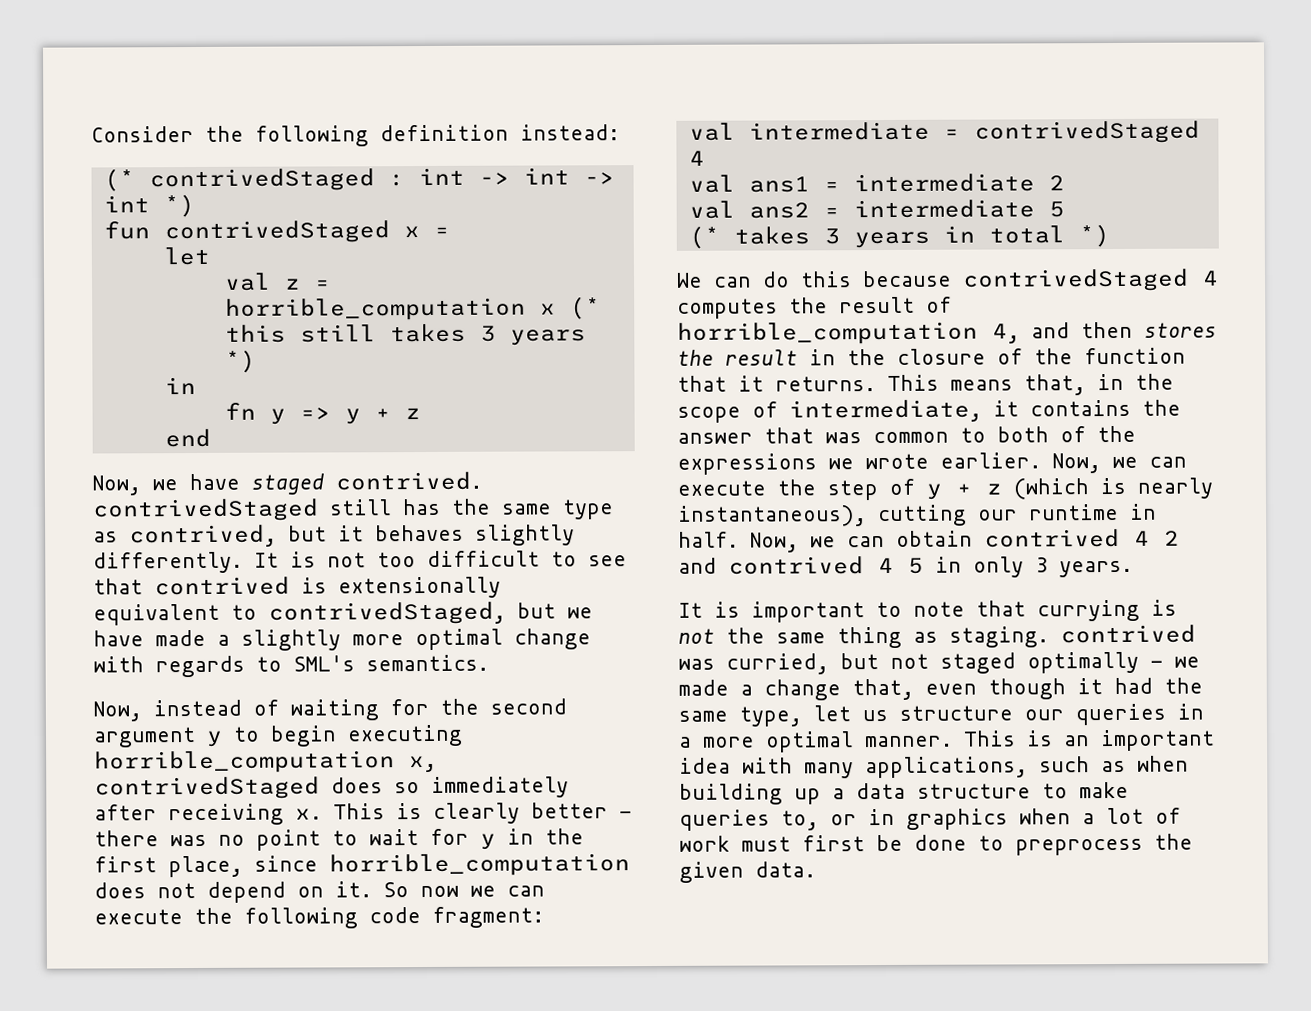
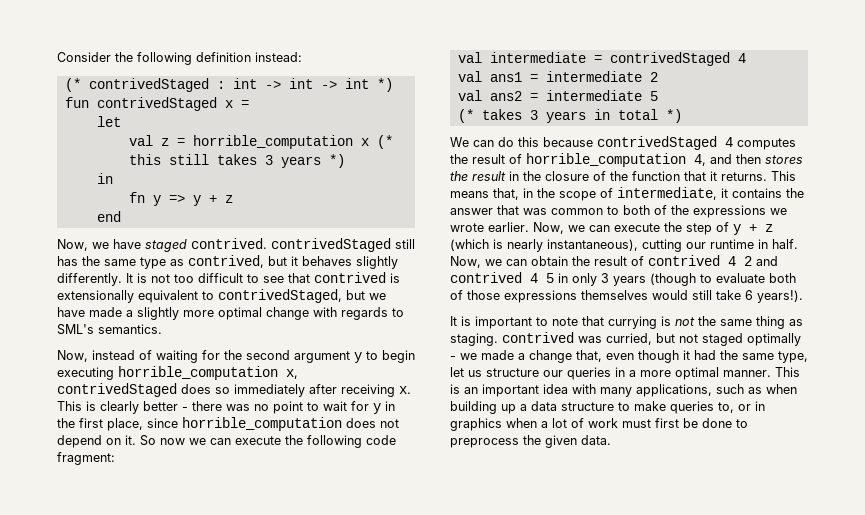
- Now, we can obtain contrived 4 2 and contrived 4 5 in only 3 years.
+ Now, we can obtain the result of contrived 4 2 and contrived 4 5 in only 3 years (though to evaluate both of those expressions themselves would still take 6 years!).

